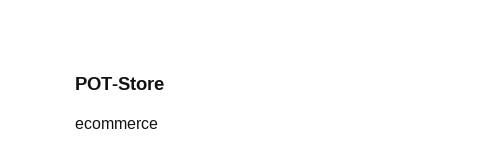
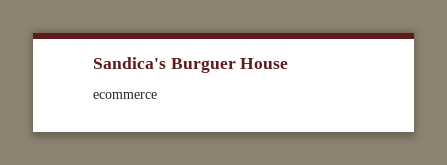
- POT-Store
+ Sandica's Burguer House

